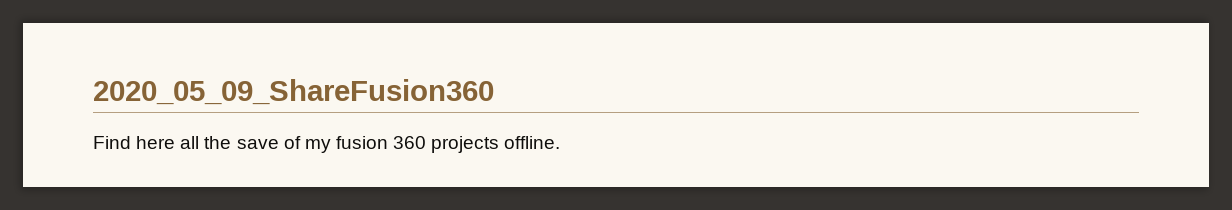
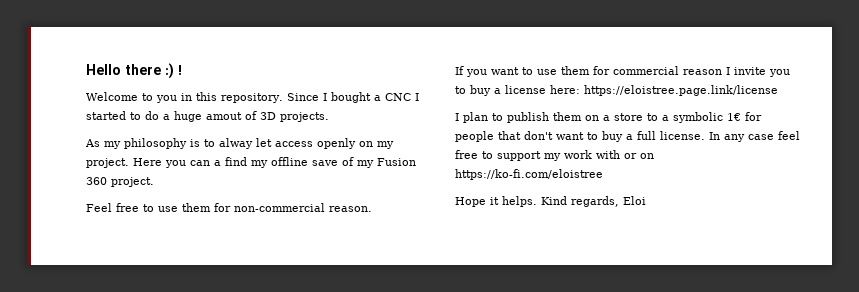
- 2020_05_09_ShareFusion360
- Find here all the save of my fusion 360 projects offline.
+ Hello there :) !
+ Welcome to you in this repository. Since I bought a CNC I started to do a huge amout of 3D projects.
+ As my philosophy is to alway let access openly on my project. Here you can a find my offline save of my Fusion 360 project.
+ Feel free to use them for non-commercial reason.
+ If you want to use them for commercial reason I invite you to buy a license here: https://eloistree.page.link/license
+ I plan to publish them on a store to a symbolic 1€ for people that don't want to buy a full license. In any case feel free to support my work with or on https://ko-fi.com/eloistree
+ Hope it helps. Kind regards, Eloi

